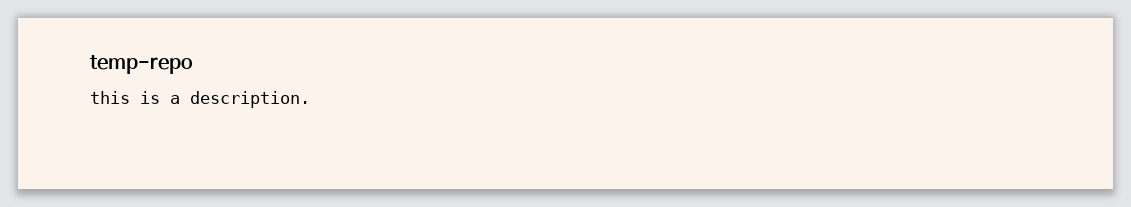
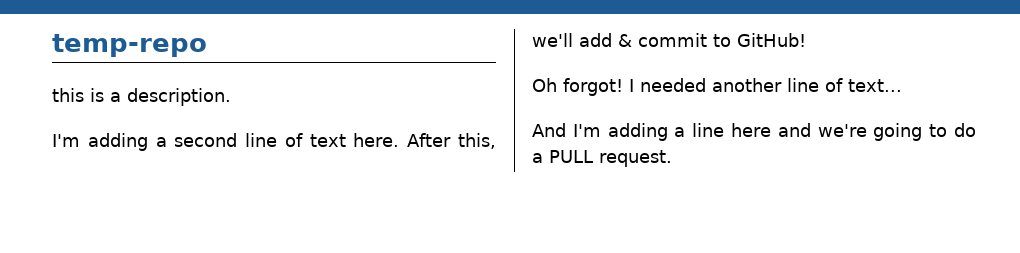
+ I'm adding a second line of text here. After this, we'll add & commit to GitHub!
+ Oh forgot! I needed another line of text...
+ And I'm adding a line here and we're going to do a PULL request.

